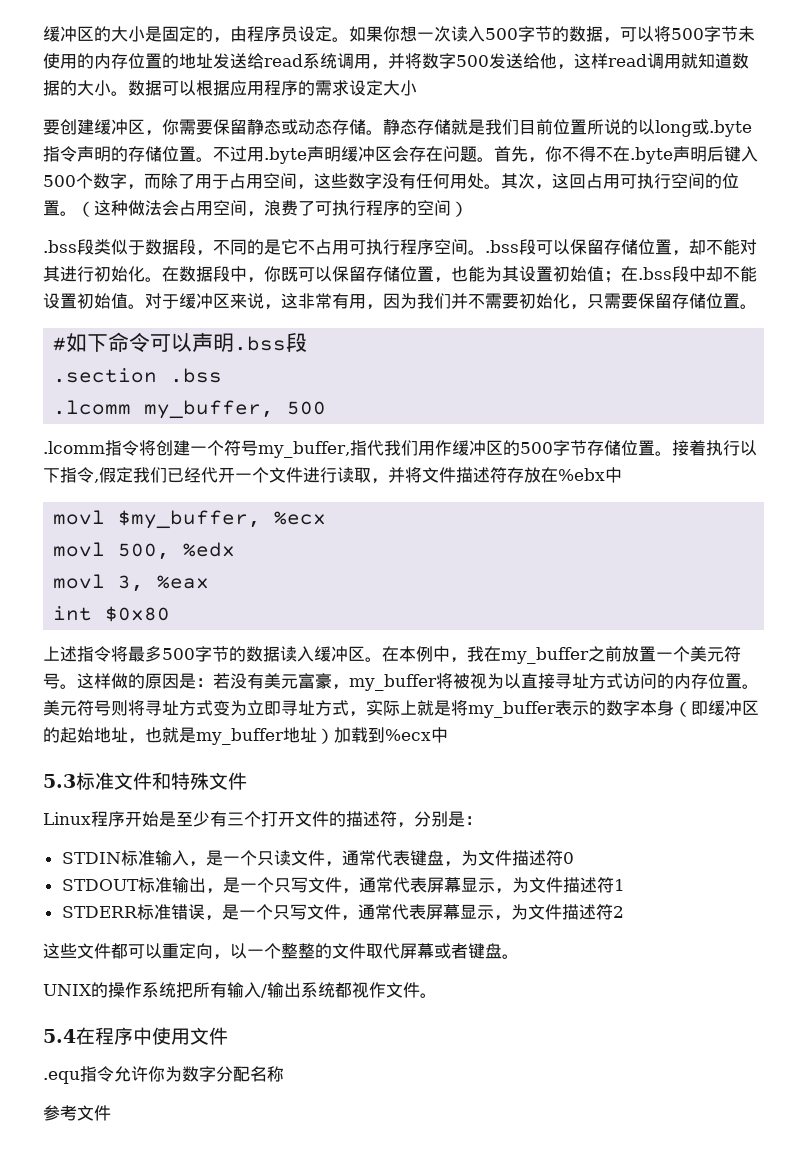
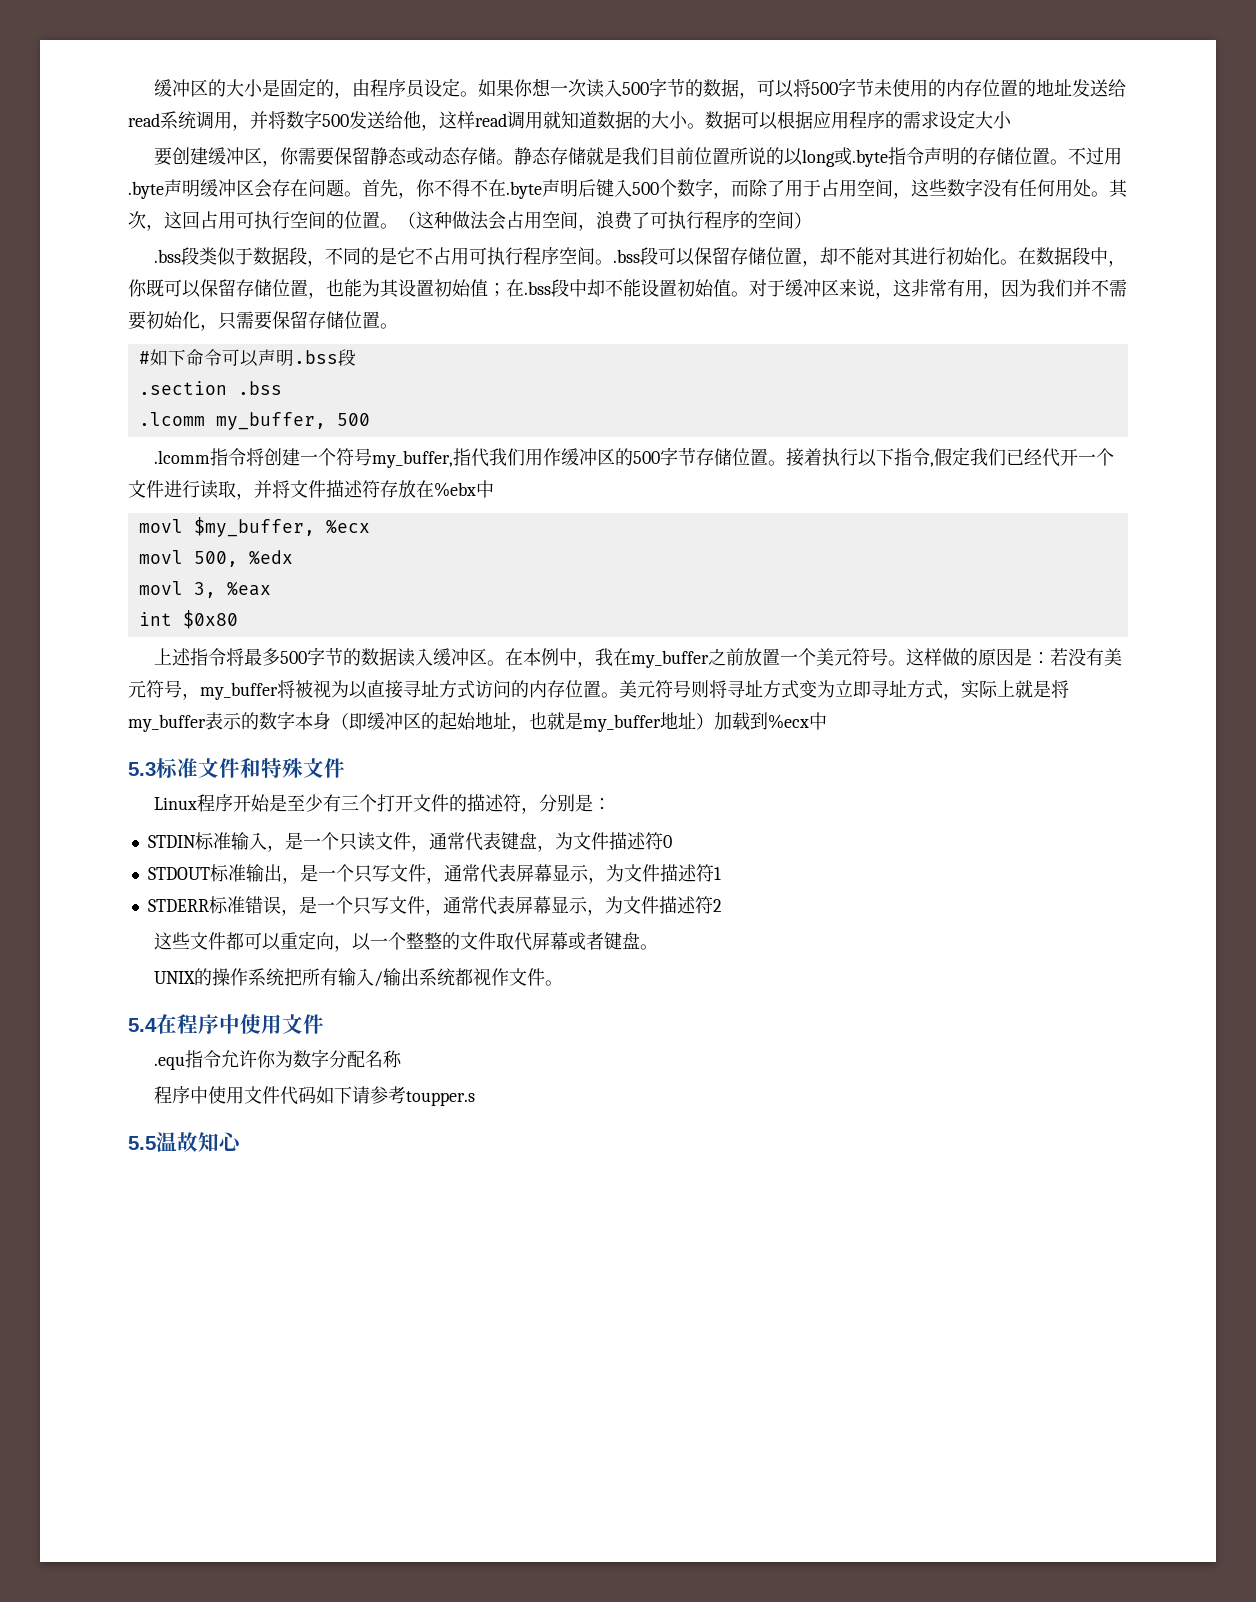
- 这样做的原因是：若没有美元富豪，my_buffer将被视为以直接寻址方式访问的内存位置。
+ 这样做的原因是：若没有美元符号，my_buffer将被视为以直接寻址方式访问的内存位置。
- 参考文件
+ 程序中使用文件代码如下请参考toupper.s
+ 5.5温故知心

